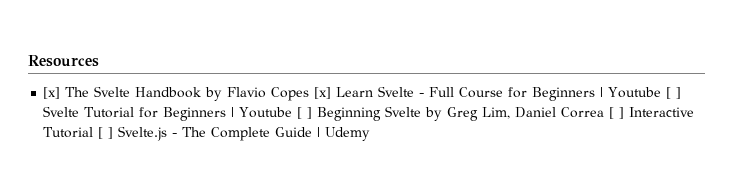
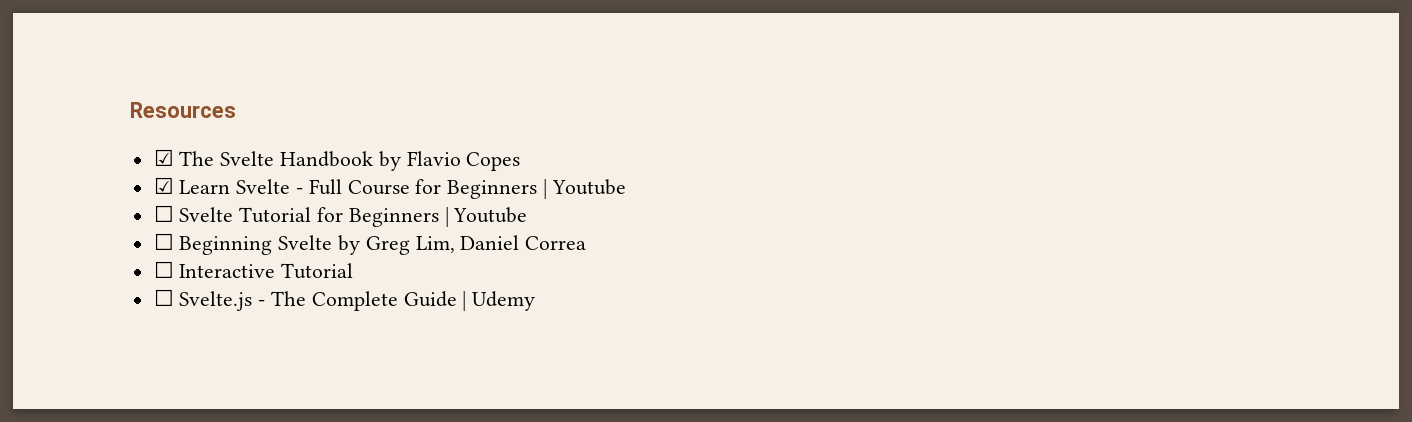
- [x] The Svelte Handbook by Flavio Copes [x] Learn Svelte - Full Course for Beginners | Youtube [ ] Svelte Tutorial for Beginners | Youtube [ ] Beginning Svelte by Greg Lim, Daniel Correa [ ] Interactive Tutorial [ ] Svelte.js - The Complete Guide | Udemy
+ ☑ The Svelte Handbook by Flavio Copes
+ ☑ Learn Svelte - Full Course for Beginners | Youtube
+ ☐ Svelte Tutorial for Beginners | Youtube
+ ☐ Beginning Svelte by Greg Lim, Daniel Correa
+ ☐ Interactive Tutorial
+ ☐ Svelte.js - The Complete Guide | Udemy

